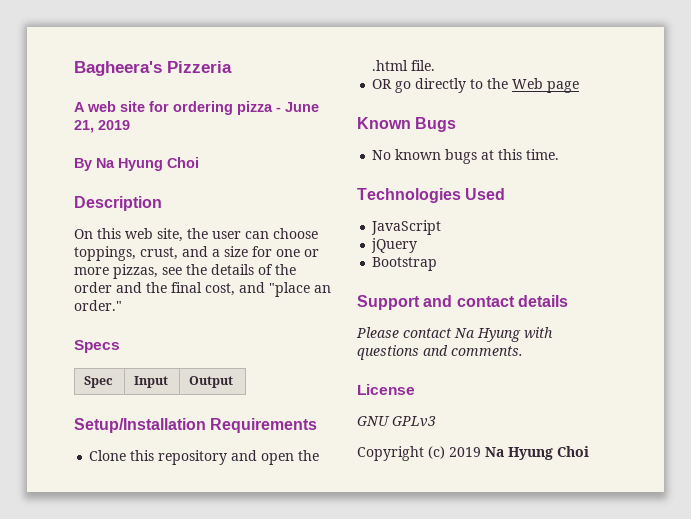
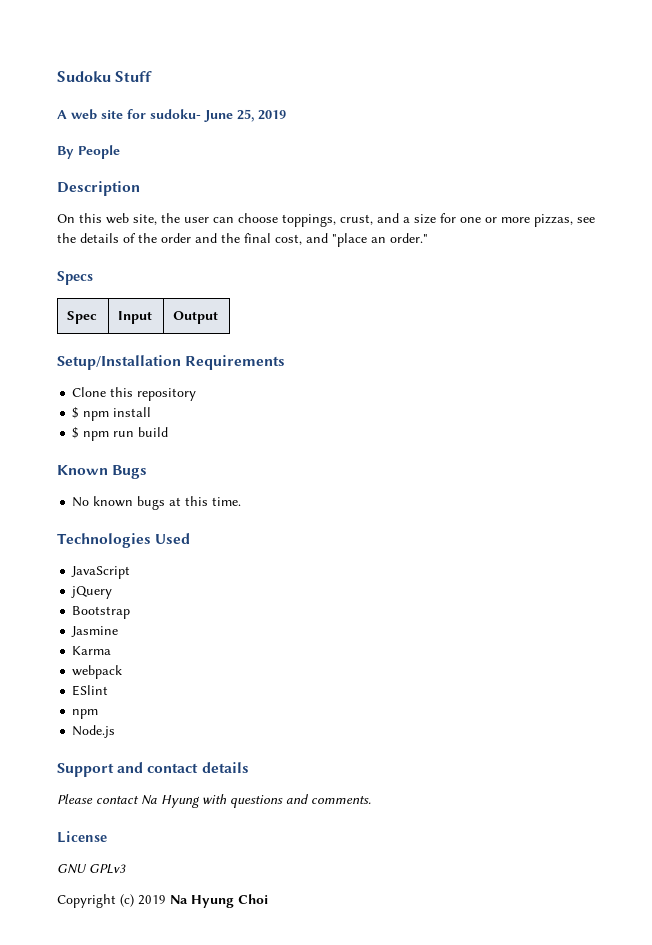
- Bagheera's Pizzeria
+ Sudoku Stuff
- A web site for ordering pizza - June 21, 2019
+ A web site for sudoku- June 25, 2019
- By Na Hyung Choi
+ By People
- Clone this repository and open the .html file.
- OR go directly to the Web page
+ Clone this repository
+ $ npm install
+ $ npm run build
+ Jasmine
+ Karma
+ webpack
+ ESlint
+ npm
+ Node.js

